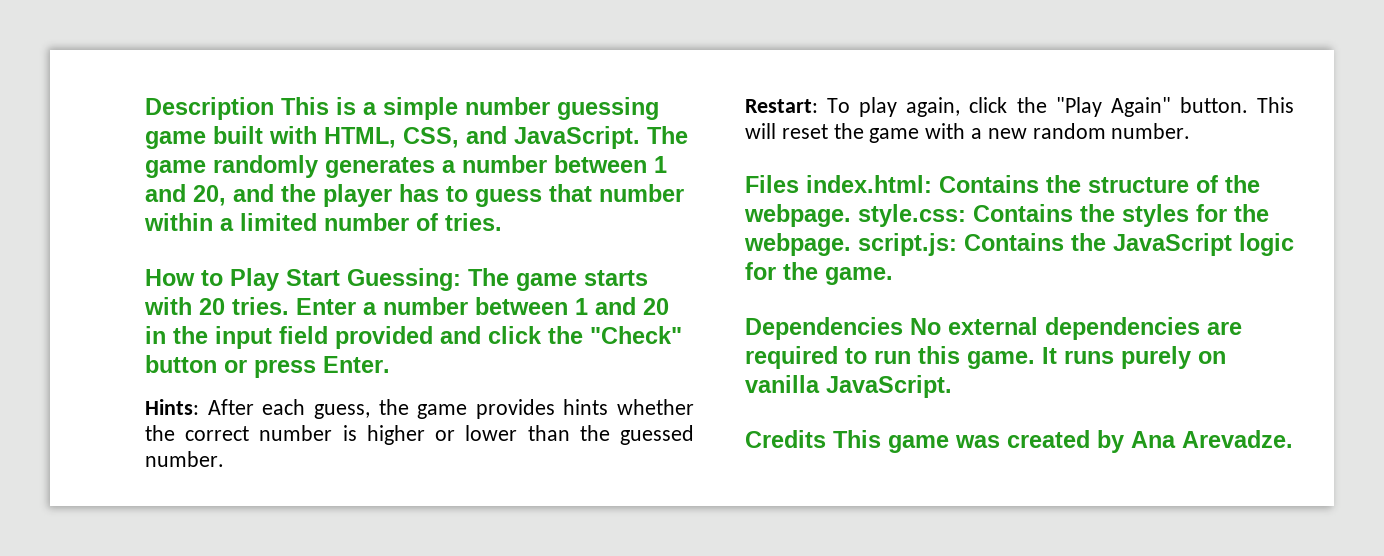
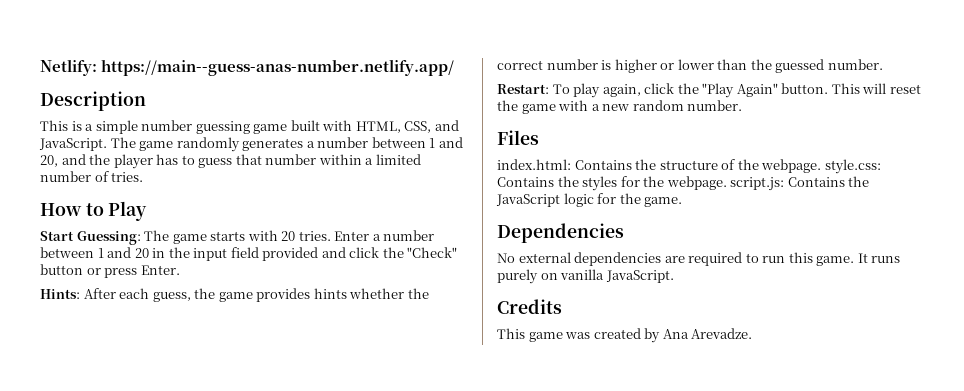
+ Netlify: https://main--guess-anas-number.netlify.app/
- Description This is a simple number guessing game built with HTML, CSS, and JavaScript.
+ Description
+ This is a simple number guessing game built with HTML, CSS, and JavaScript.
- How to Play Start Guessing: The game starts with 20 tries.
+ How to Play
+ Start Guessing: The game starts with 20 tries.
- Files index.html: Contains the structure of the webpage. style.css: Contains the styles for the webpage. script.js: Contains the JavaScript logic for the game.
+ Files
+ index.html: Contains the structure of the webpage. style.css: Contains the styles for the webpage. script.js: Contains the JavaScript logic for the game.
- Dependencies No external dependencies are required to run this game.
+ Dependencies
+ No external dependencies are required to run this game.
- Credits This game was created by Ana Arevadze.
+ Credits
+ This game was created by Ana Arevadze.

